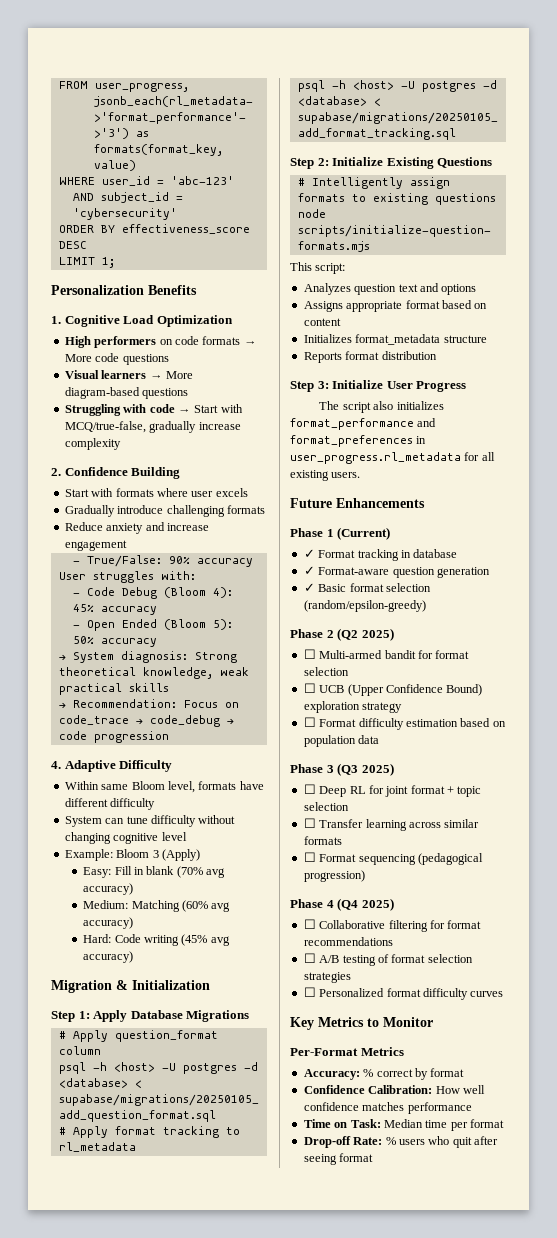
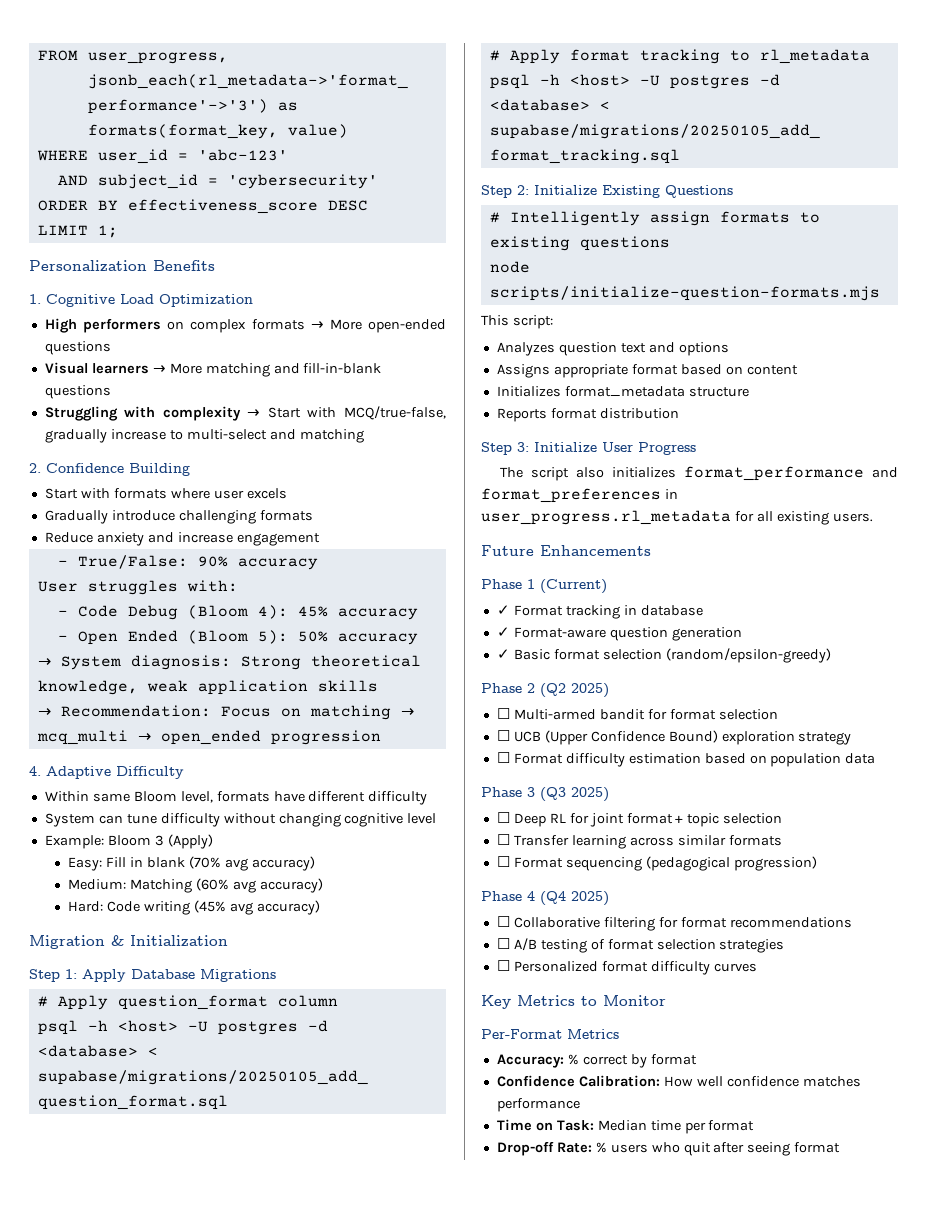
- High performers on code formats → More code questions
+ High performers on complex formats → More open-ended questions
- Visual learners → More diagram-based questions
+ Visual learners → More matching and fill-in-blank questions
- Struggling with code → Start with MCQ/true-false, gradually increase complexity
+ Struggling with complexity → Start with MCQ/true-false, gradually increase to multi-select and matching
- → System diagnosis: Strong theoretical knowledge, weak practical skills
+ → System diagnosis: Strong theoretical knowledge, weak application skills
- → Recommendation: Focus on code_trace → code_debug → code progression
+ → Recommendation: Focus on matching → mcq_multi → open_ended progression

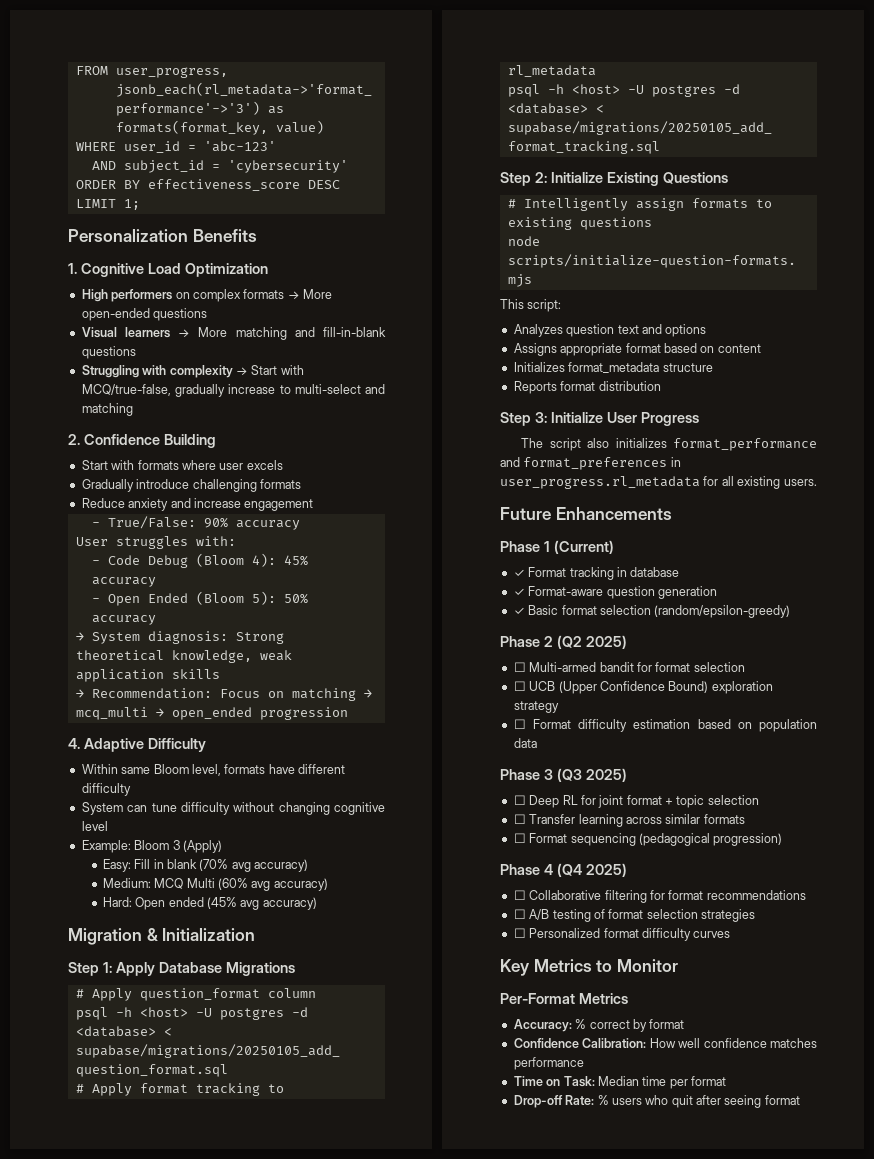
- Medium: Matching (60% avg accuracy)
+ Medium: MCQ Multi (60% avg accuracy)
- Hard: Code writing (45% avg accuracy)
+ Hard: Open ended (45% avg accuracy)

